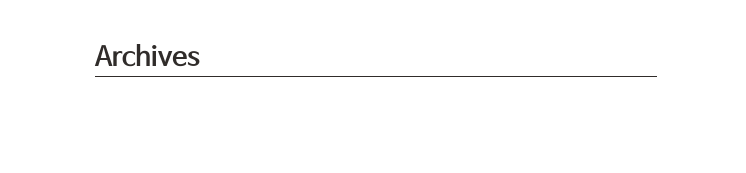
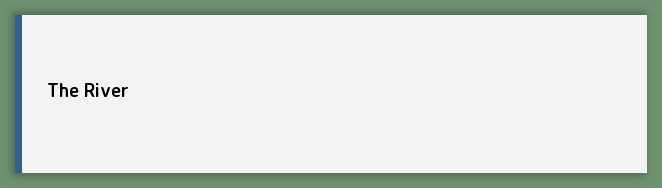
- Archives
+ The River

